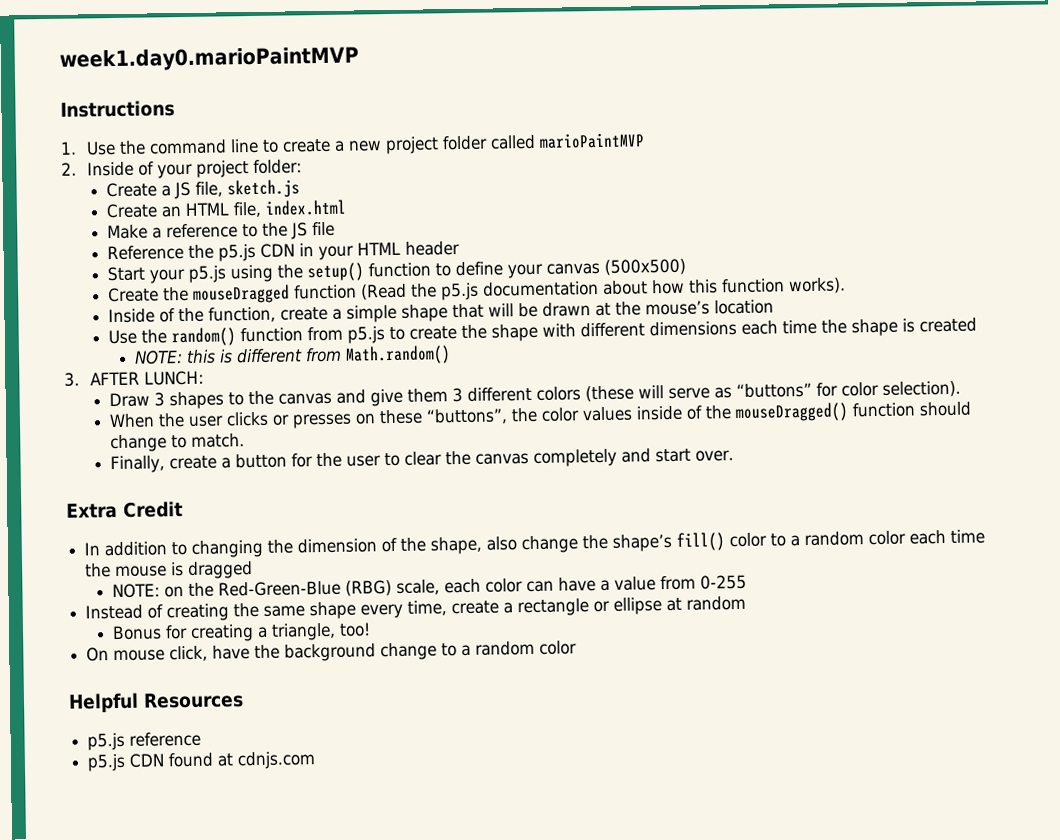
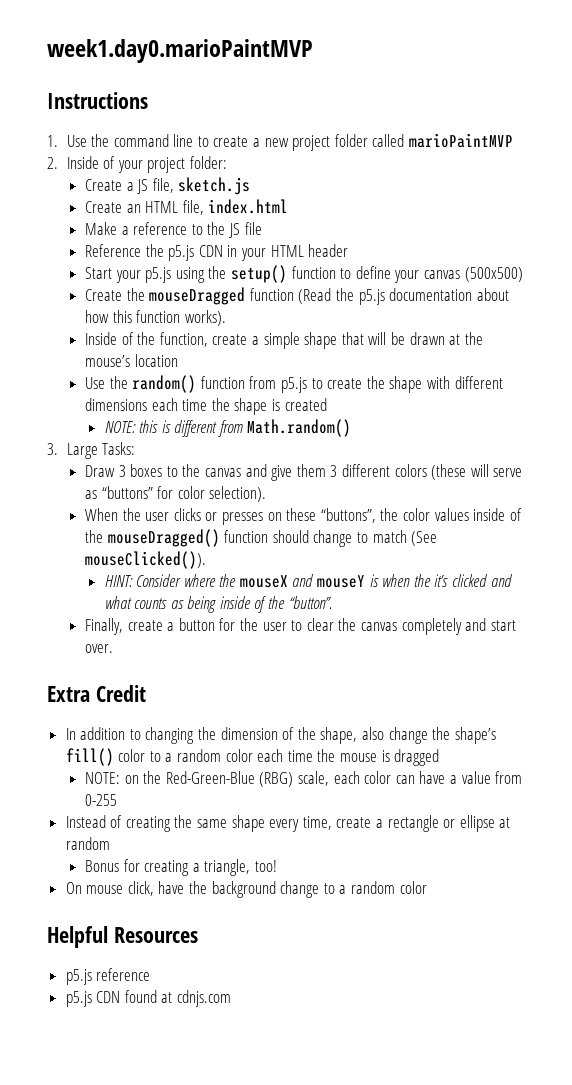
- 3. AFTER LUNCH:
+ 3. Large Tasks:
- Draw 3 shapes to the canvas and give them 3 different colors (these will serve as “buttons” for color selection).
+ Draw 3 boxes to the canvas and give them 3 different colors (these will serve as “buttons” for color selection).
- When the user clicks or presses on these “buttons”, the color values inside of the mouseDragged() function should change to match.
+ When the user clicks or presses on these “buttons”, the color values inside of the mouseDragged() function should change to match (See mouseClicked()).
+ HINT: Consider where the mouseX and mouseY is when the it’s clicked and what counts as being inside of the “button”.

